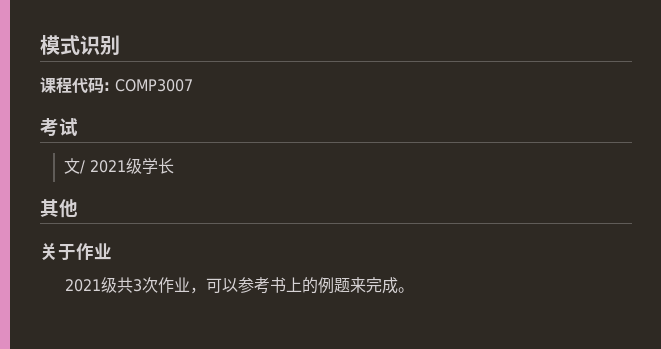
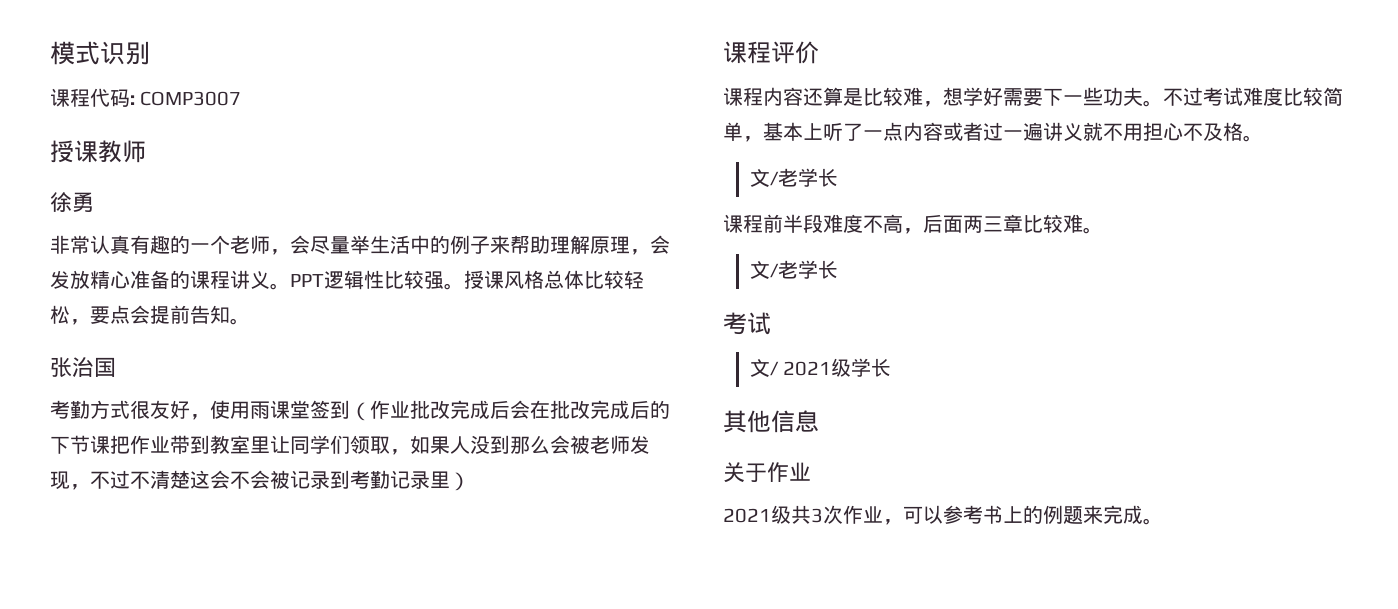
+ 授课教师
+ 徐勇
+ 非常认真有趣的一个老师，会尽量举生活中的例子来帮助理解原理，会发放精心准备的课程讲义。PPT逻辑性比较强。授课风格总体比较轻松，要点会提前告知。
+ 张治国
+ 考勤方式很友好，使用雨课堂签到（作业批改完成后会在批改完成后的下节课把作业带到教室里让同学们领取，如果人没到那么会被老师发现，不过不清楚这会不会被记录到考勤记录里）
+ 课程评价
+ 课程内容还算是比较难，想学好需要下一些功夫。不过考试难度比较简单，基本上听了一点内容或者过一遍讲义就不用担心不及格。
+ 文/老学长
+ 课程前半段难度不高，后面两三章比较难。
+ 文/老学长
- 其他
+ 其他信息

